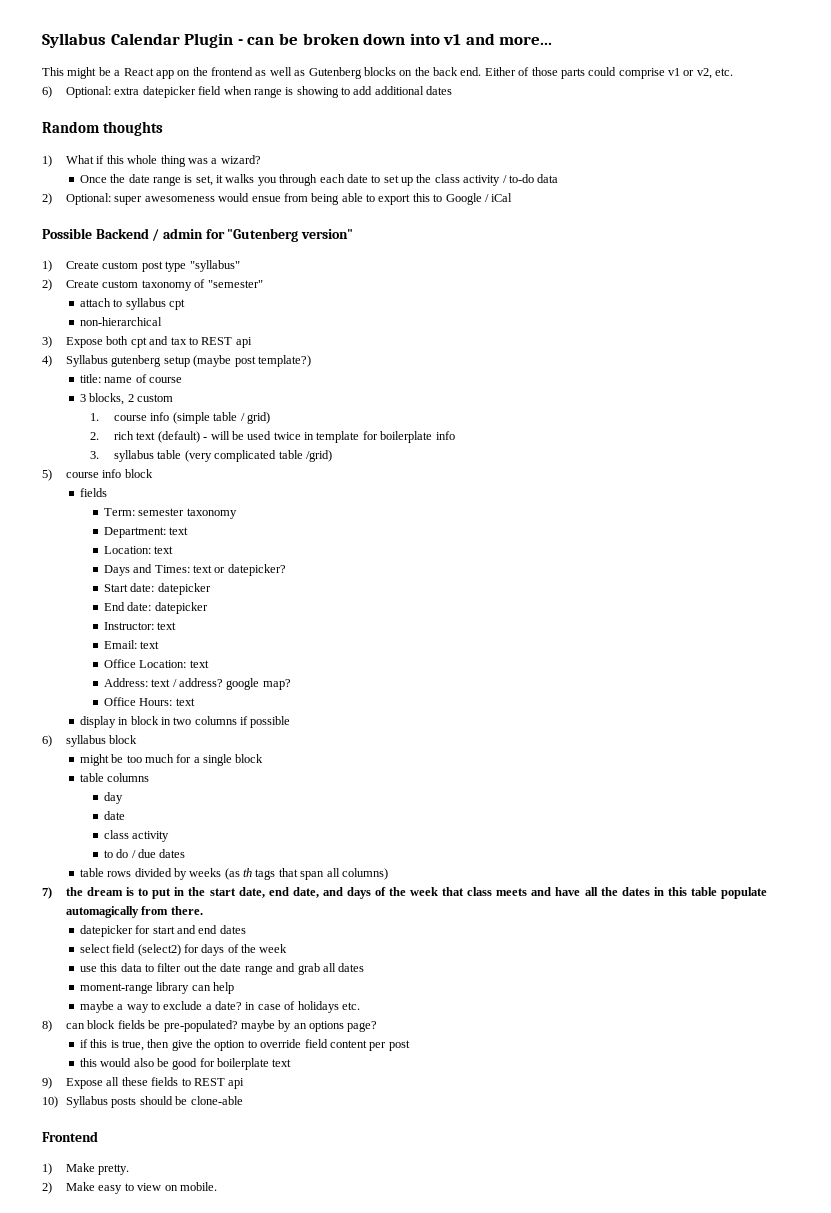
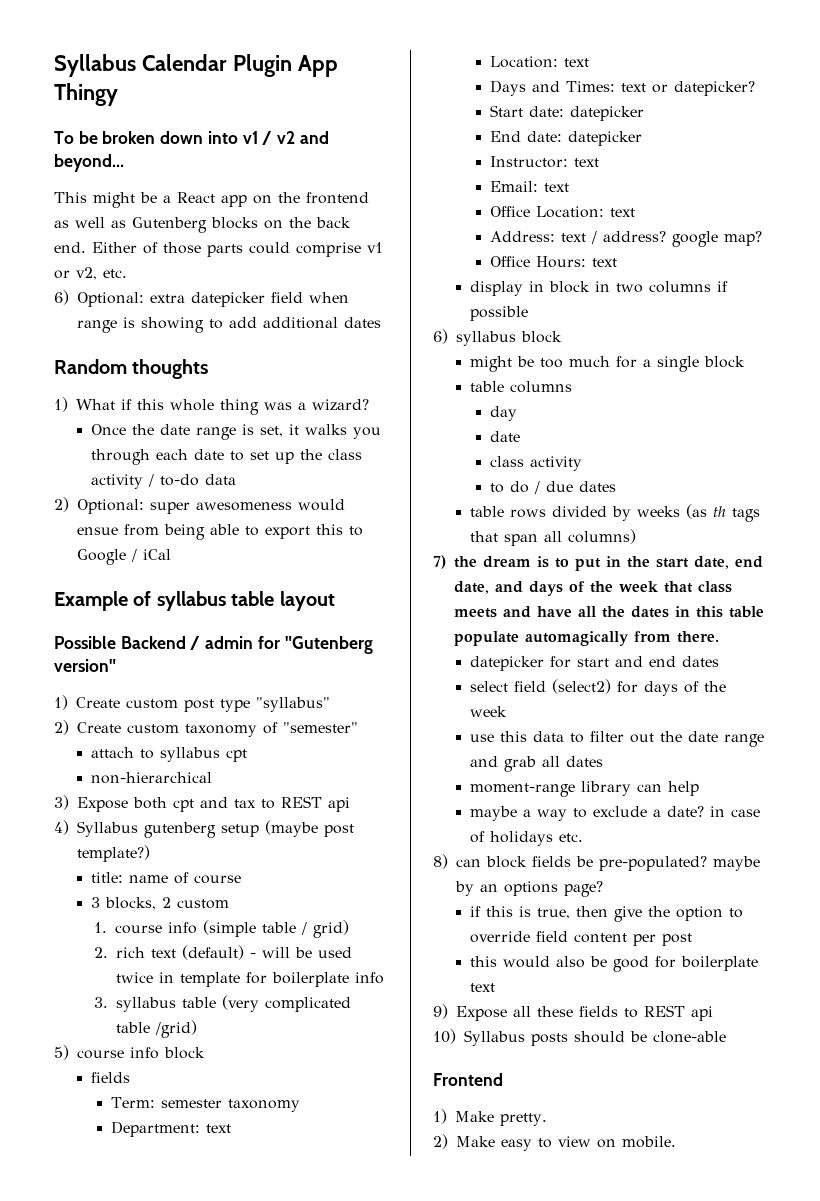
- Syllabus Calendar Plugin - can be broken down into v1 and more...
+ Syllabus Calendar Plugin App Thingy
+ To be broken down into v1 / v2 and beyond...
+ Example of syllabus table layout

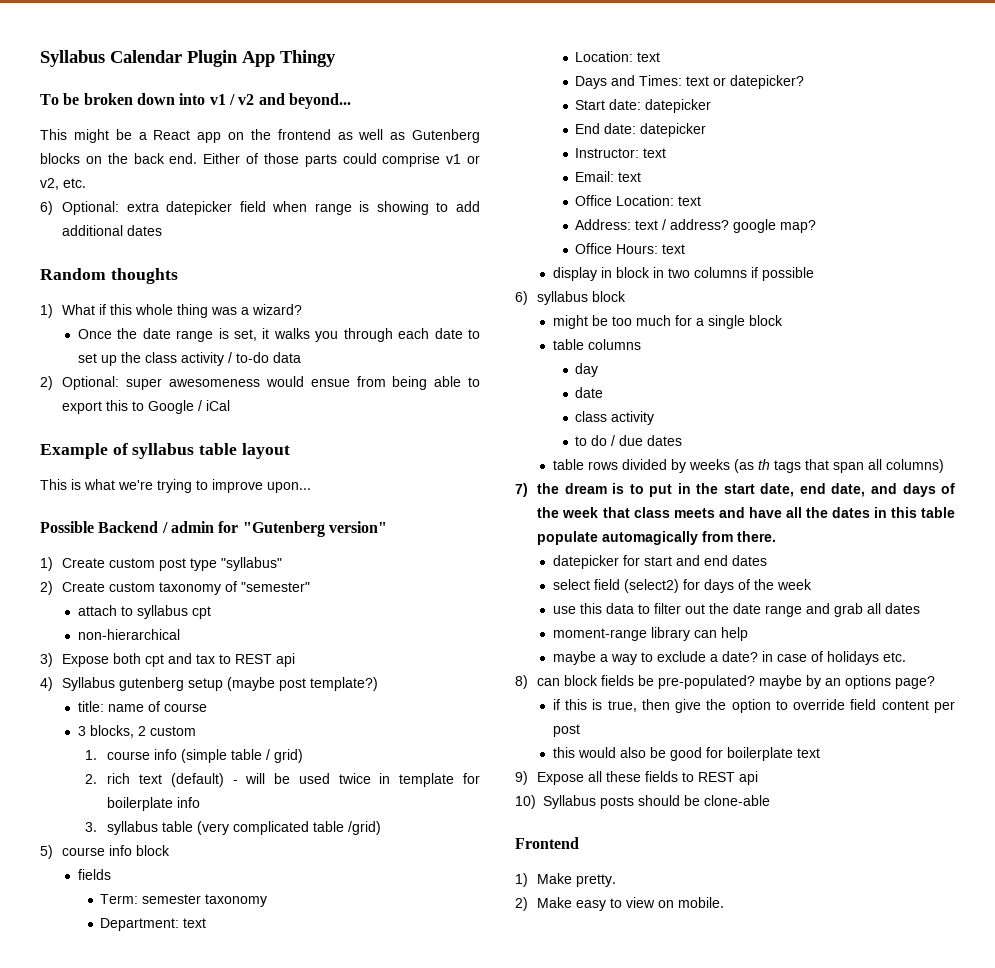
+ This is what we're trying to improve upon...

